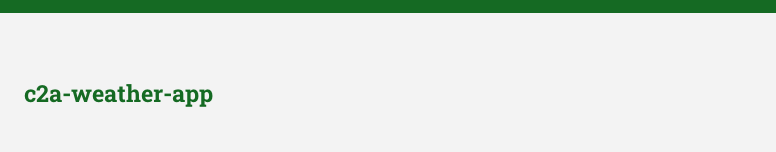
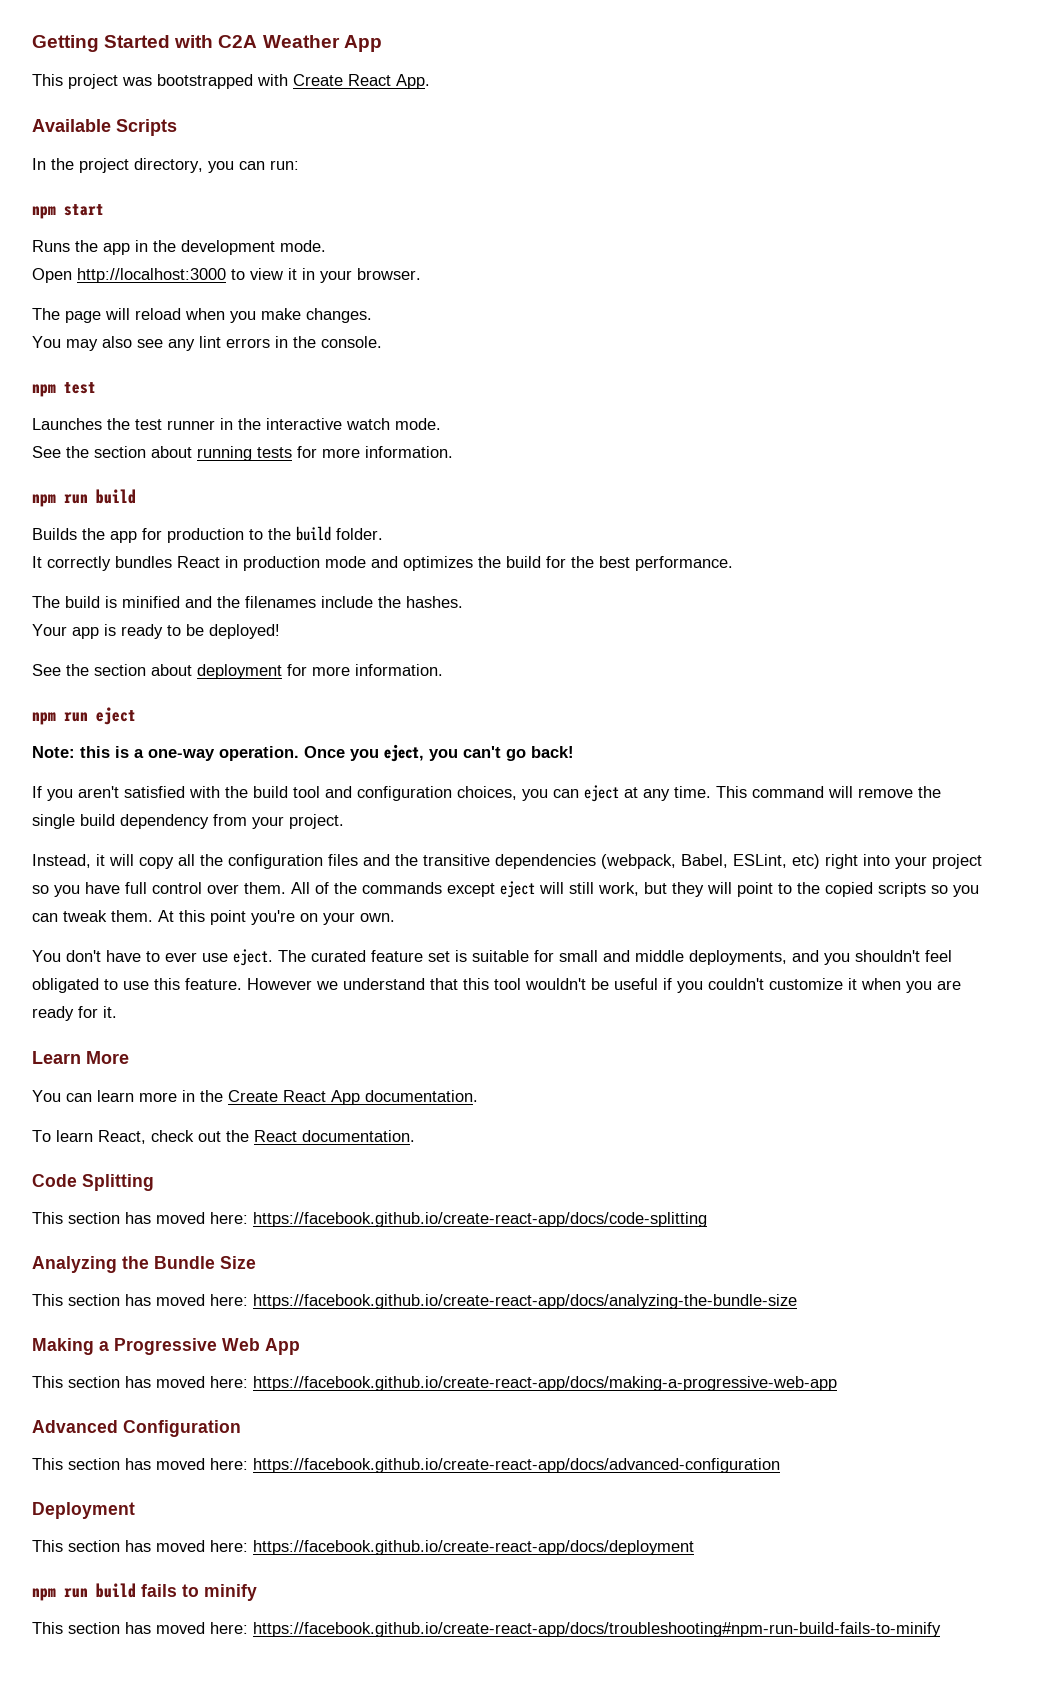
- c2a-weather-app
+ Getting Started with C2A Weather App
+ This project was bootstrapped with Create React App.
+ Available Scripts
+ In the project directory, you can run:
+ npm start
+ Runs the app in the development mode.
+ Open http://localhost:3000 to view it in your browser.
+ The page will reload when you make changes.
+ You may also see any lint errors in the console.
+ npm test
+ Launches the test runner in the interactive watch mode.
+ See the section about running tests for more information.
+ npm run build
+ Builds the app for production to the build folder.
+ It correctly bundles React in production mode and optimizes the build for the best performance.
+ The build is minified and the filenames include the hashes.
+ Your app is ready to be deployed!
+ See the section about deployment for more information.
+ npm run eject
+ Note: this is a one-way operation. Once you eject, you can't go back!
+ If you aren't satisfied with the build tool and configuration choices, you can eject at any time. This command will remove the single build dependency from your project.
+ Instead, it will copy all the configuration files and the transitive dependencies (webpack, Babel, ESLint, etc) right into your project so you have full control over them. All of the commands except eject will still work, but they will point to the copied scripts so you can tweak them. At this point you're on your own.
+ You don't have to ever use eject. The curated feature set is suitable for small and middle deployments, and you shouldn't feel obligated to use this feature. However we understand that this tool wouldn't be useful if you couldn't customize it when you are ready for it.
+ Learn More
+ You can learn more in the Create React App documentation.
+ To learn React, check out the React documentation.
+ Code Splitting
+ This section has moved here: https://facebook.github.io/create-react-app/docs/code-splitting
+ Analyzing the Bundle Size
+ This section has moved here: https://facebook.github.io/create-react-app/docs/analyzing-the-bundle-size
+ Making a Progressive Web App
+ This section has moved here: https://facebook.github.io/create-react-app/docs/making-a-progressive-web-app
+ Advanced Configuration
+ This section has moved here: https://facebook.github.io/create-react-app/docs/advanced-configuration
+ Deployment
+ This section has moved here: https://facebook.github.io/create-react-app/docs/deployment
+ npm run build fails to minify
+ This section has moved here: https://facebook.github.io/create-react-app/docs/troubleshooting#npm-run-build-fails-to-minify

